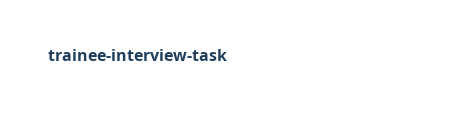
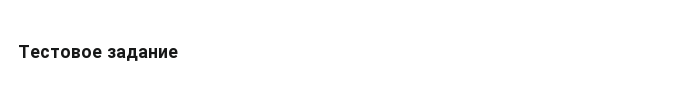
- trainee-interview-task
+ Тестовое задание

